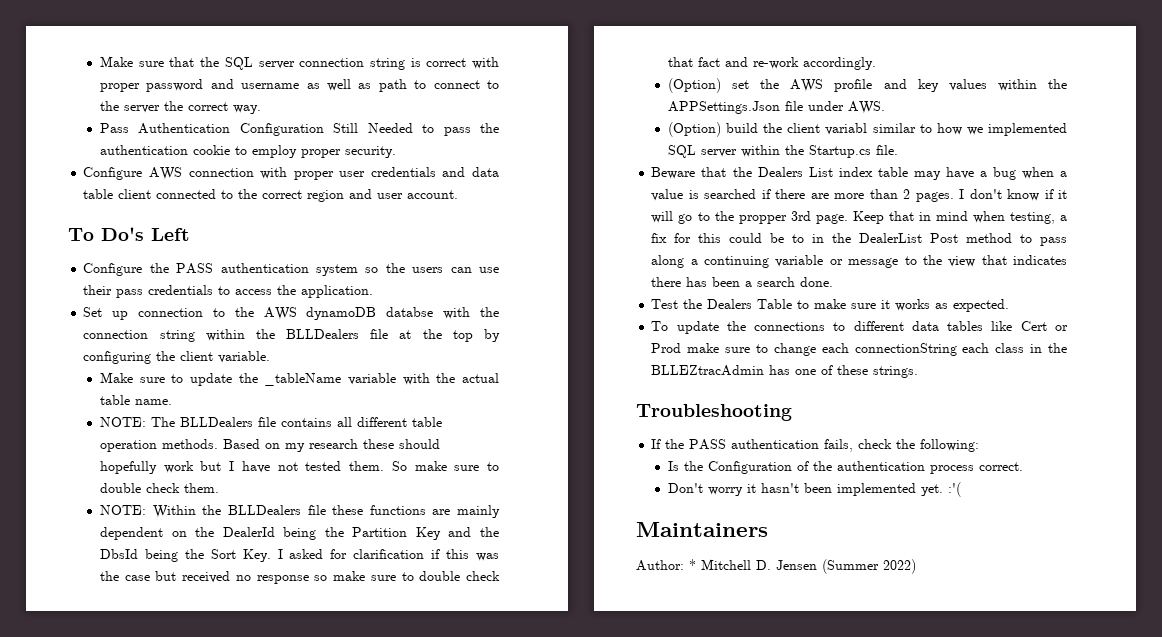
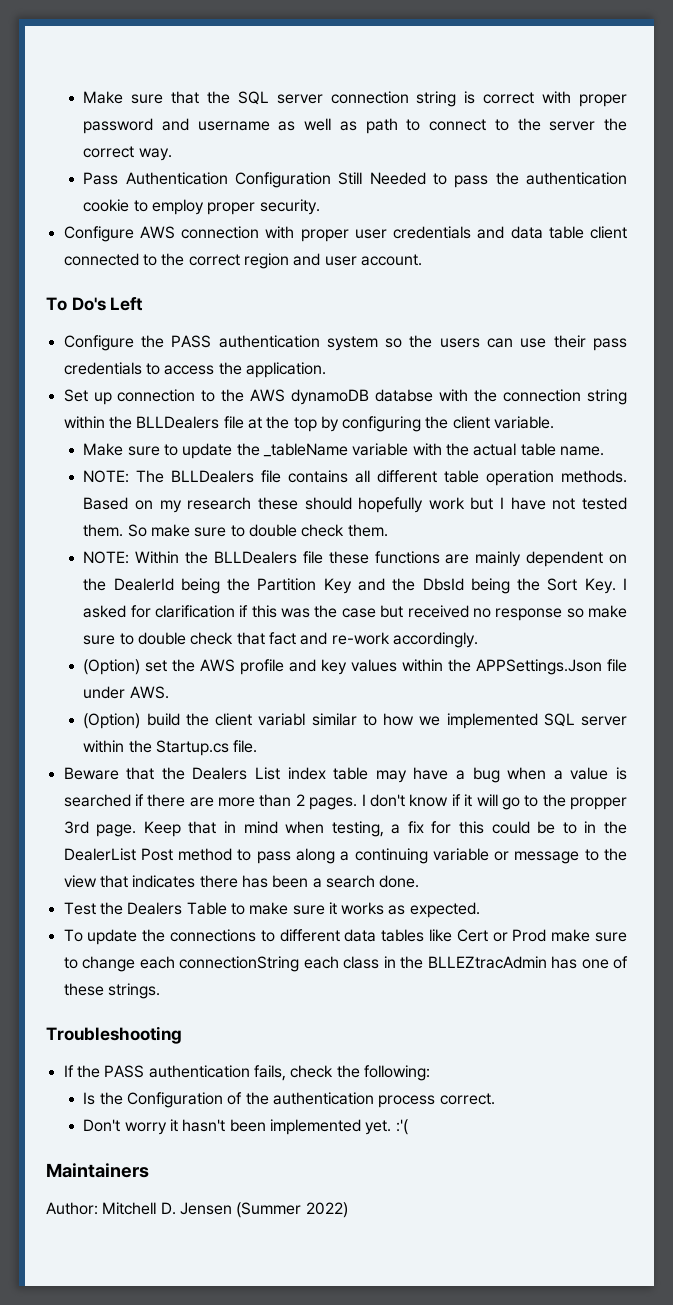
- Author: * Mitchell D. Jensen (Summer 2022)
+ Author: Mitchell D. Jensen (Summer 2022)

